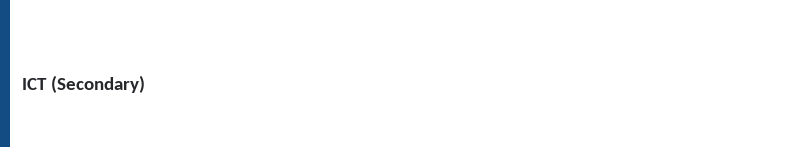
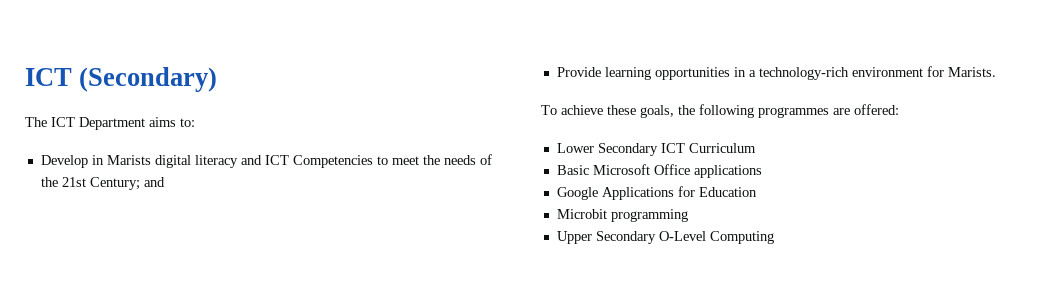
+ The ICT Department aims to:
+ Develop in Marists digital literacy and ICT Competencies to meet the needs of the 21st Century; and
+ Provide learning opportunities in a technology-rich environment for Marists.
+ To achieve these goals, the following programmes are offered:
+ Lower Secondary ICT Curriculum
+ Basic Microsoft Office applications
+ Google Applications for Education
+ Microbit programming
+ Upper Secondary O-Level Computing

